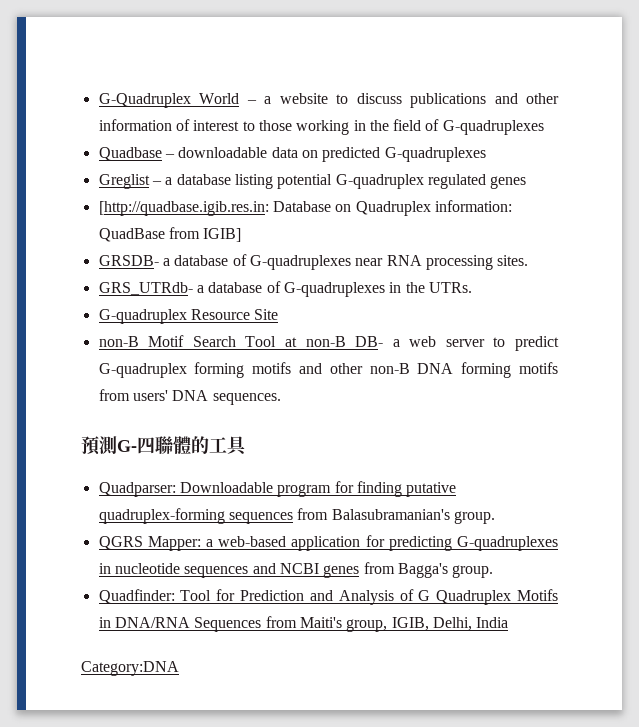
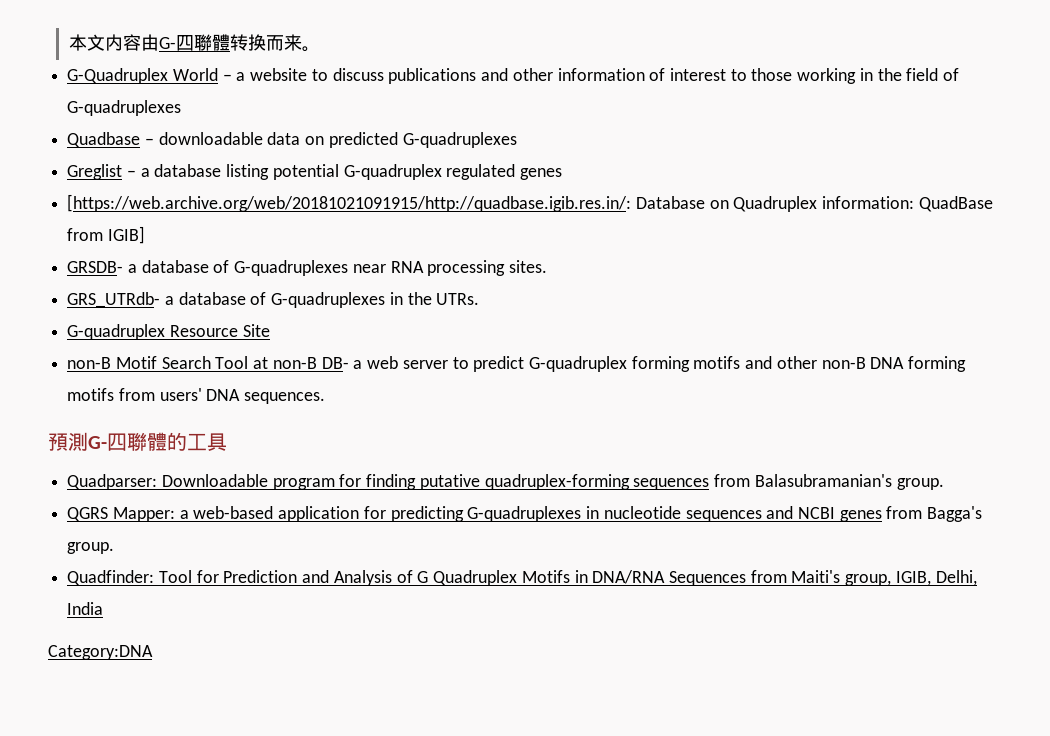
+ 本文内容由G-四聯體转换而来。
- [http://quadbase.igib.res.in: Database on Quadruplex information: QuadBase from IGIB]
+ [https://web.archive.org/web/20181021091915/http://quadbase.igib.res.in/: Database on Quadruplex information: QuadBase from IGIB]

